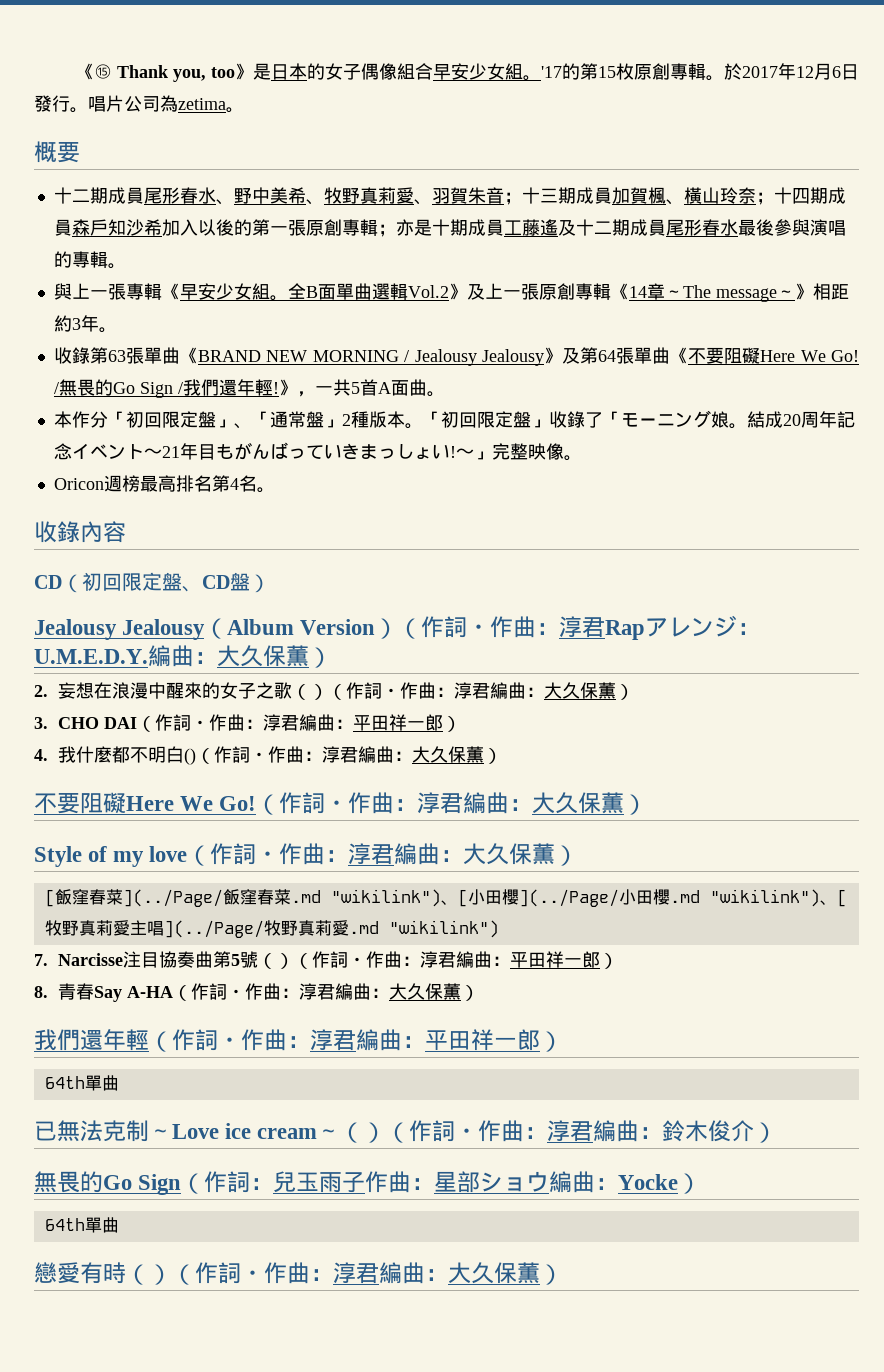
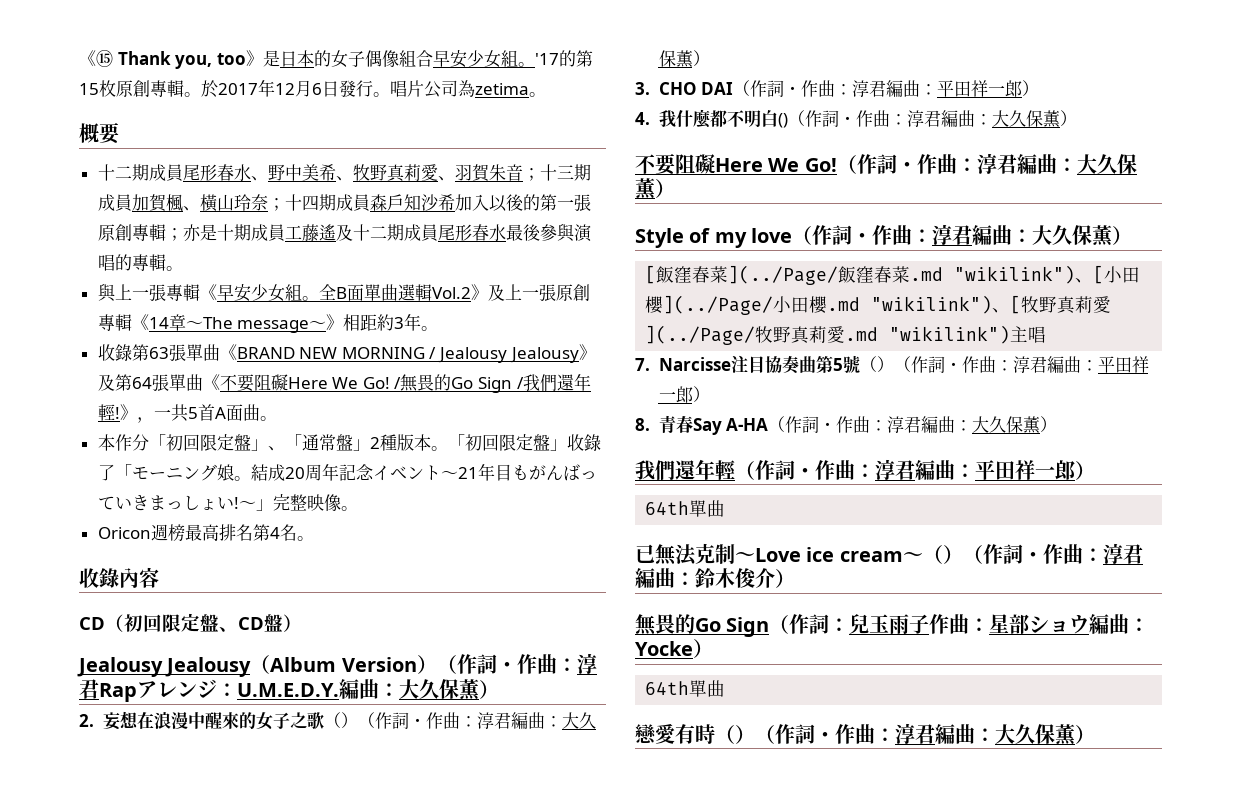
- [飯窪春菜](../Page/飯窪春菜.md "wikilink")、[小田櫻](../Page/小田櫻.md "wikilink")、[牧野真莉愛主唱](../Page/牧野真莉愛.md "wikilink")
+ [飯窪春菜](../Page/飯窪春菜.md "wikilink")、[小田櫻](../Page/小田櫻.md "wikilink")、[牧野真莉愛](../Page/牧野真莉愛.md "wikilink")主唱

